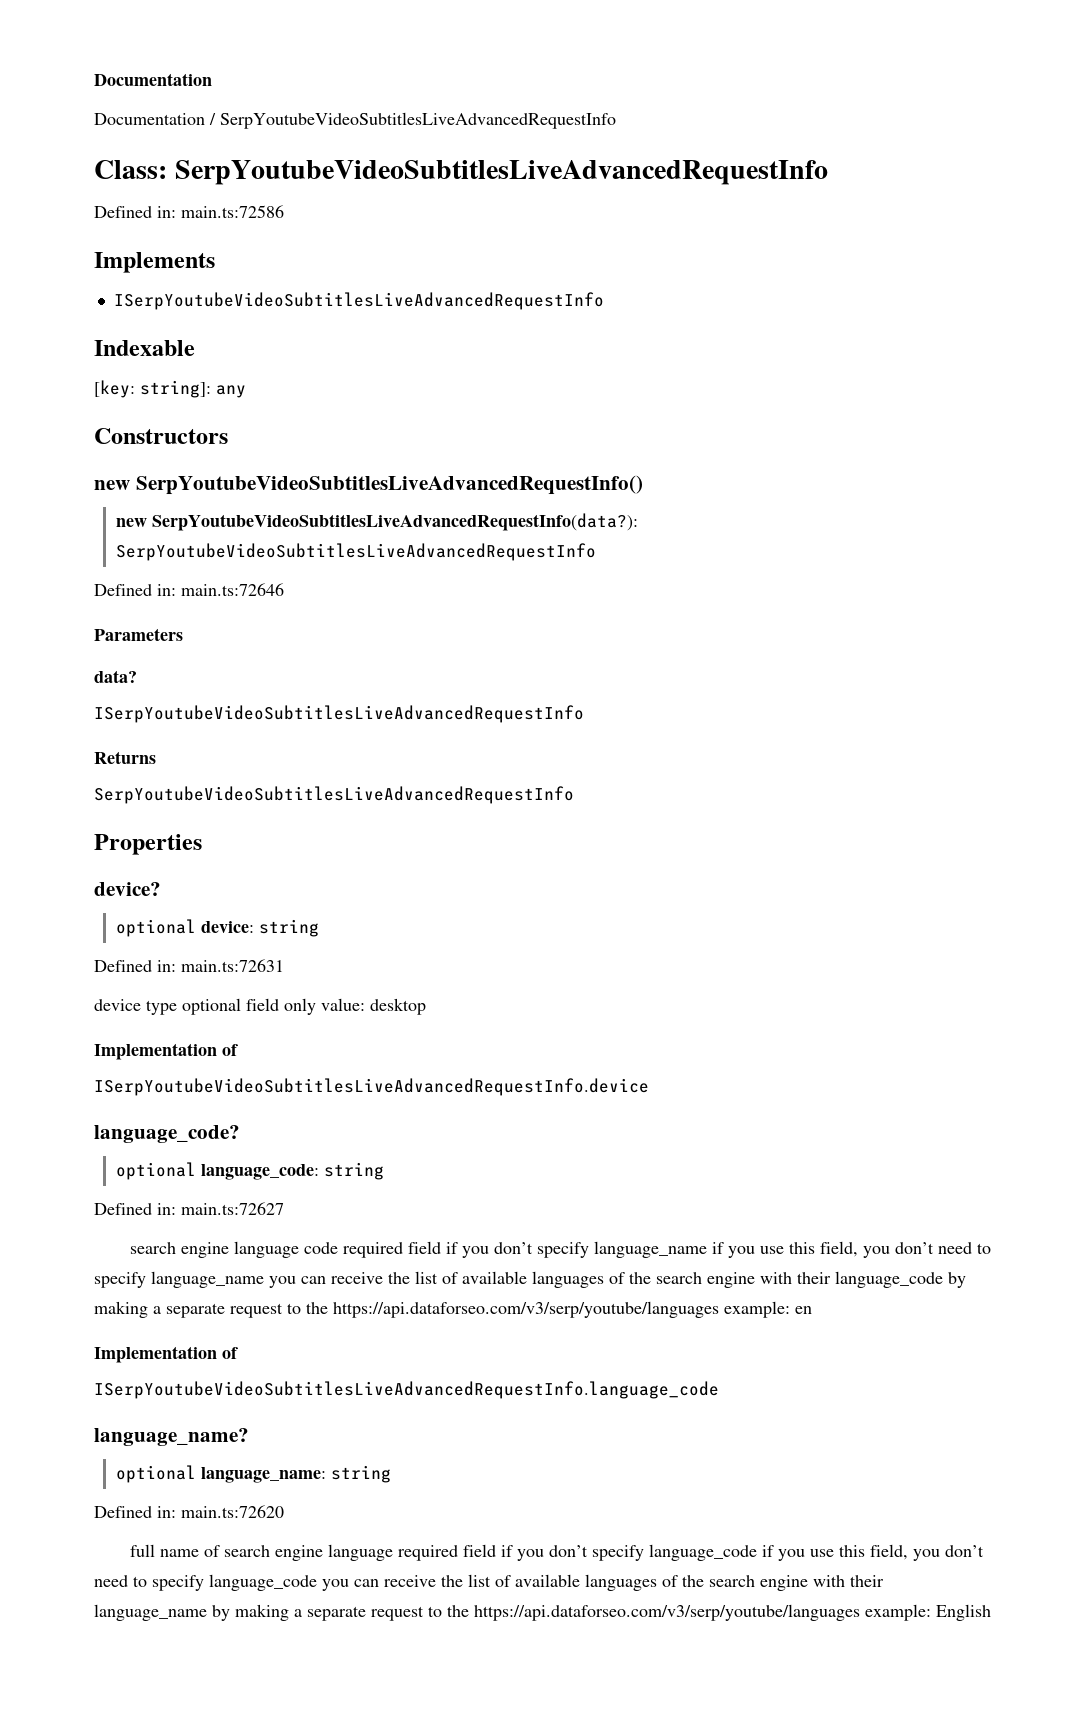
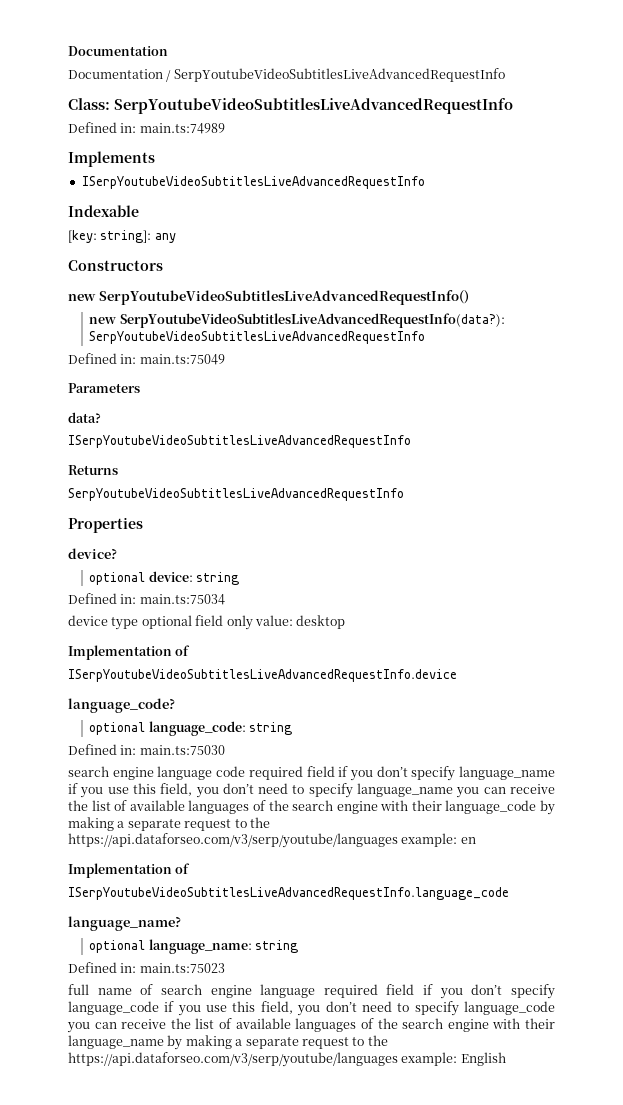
- Defined in: main.ts:72586
+ Defined in: main.ts:74989
- Defined in: main.ts:72646
+ Defined in: main.ts:75049
- Defined in: main.ts:72631
+ Defined in: main.ts:75034
- Defined in: main.ts:72627
+ Defined in: main.ts:75030
- Defined in: main.ts:72620
+ Defined in: main.ts:75023

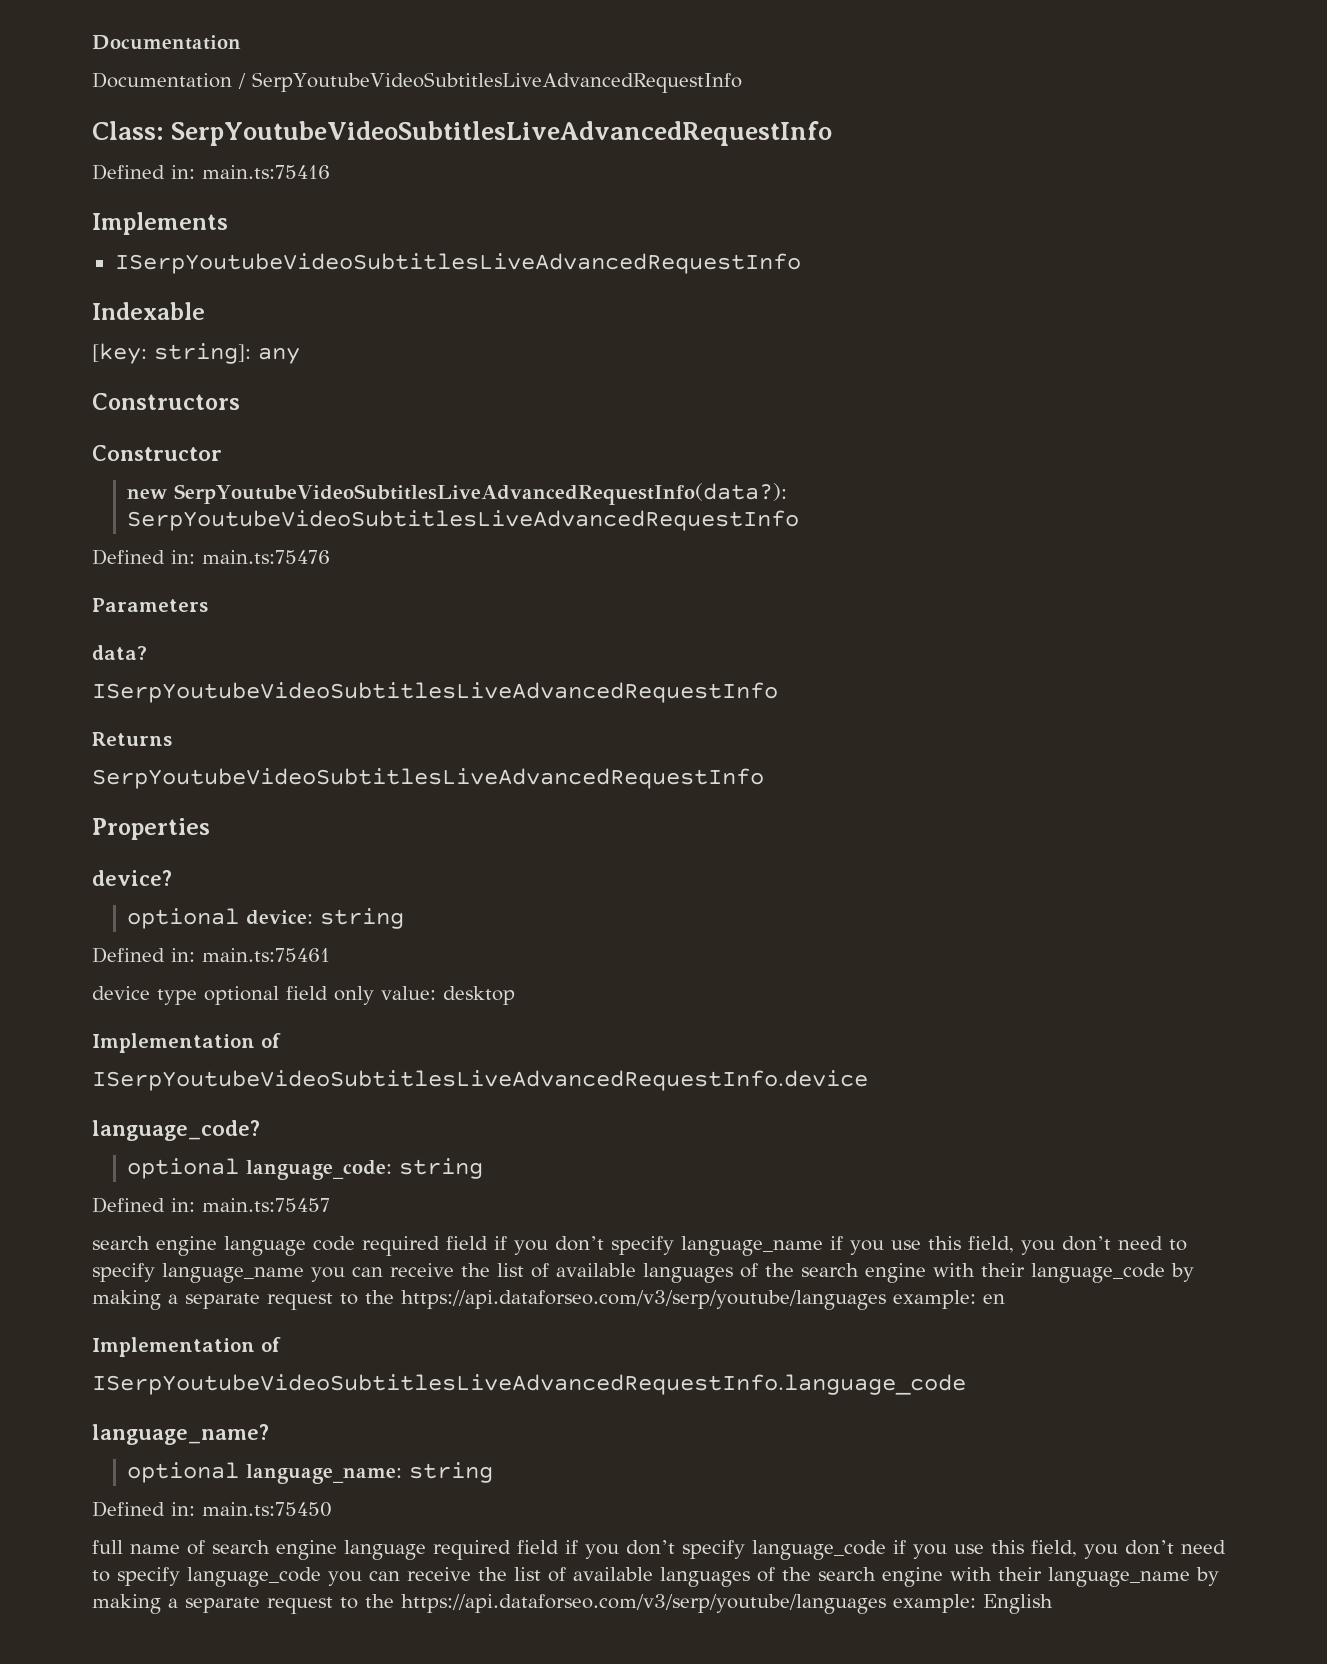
- Defined in: main.ts:74989
+ Defined in: main.ts:75416
- new SerpYoutubeVideoSubtitlesLiveAdvancedRequestInfo()
+ Constructor
- Defined in: main.ts:75049
+ Defined in: main.ts:75476
- Defined in: main.ts:75034
+ Defined in: main.ts:75461
- Defined in: main.ts:75030
+ Defined in: main.ts:75457
- Defined in: main.ts:75023
+ Defined in: main.ts:75450

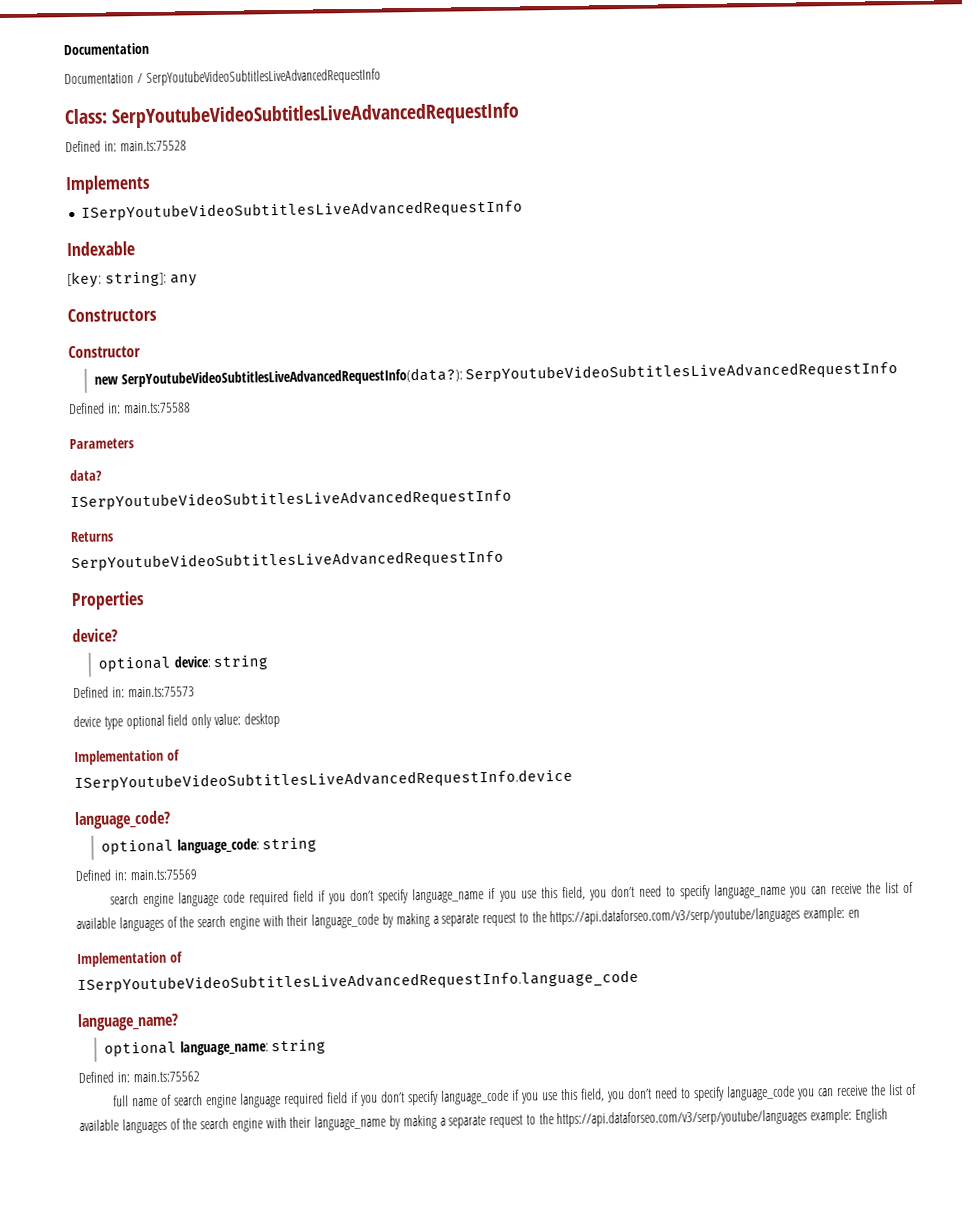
- Defined in: main.ts:75416
+ Defined in: main.ts:75528
- Defined in: main.ts:75476
+ Defined in: main.ts:75588
- Defined in: main.ts:75461
+ Defined in: main.ts:75573
- Defined in: main.ts:75457
+ Defined in: main.ts:75569
- Defined in: main.ts:75450
+ Defined in: main.ts:75562

